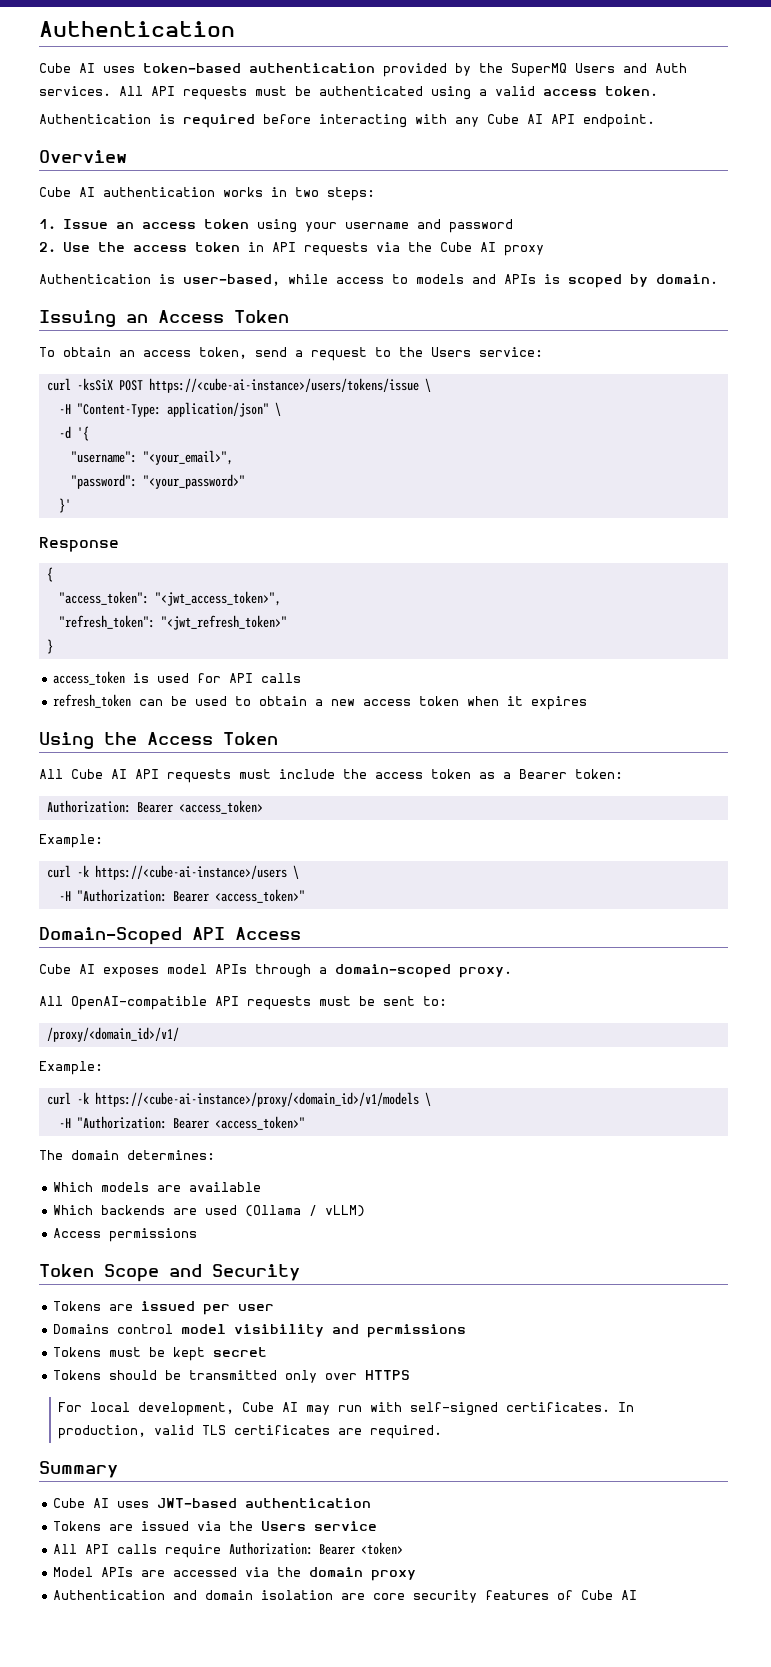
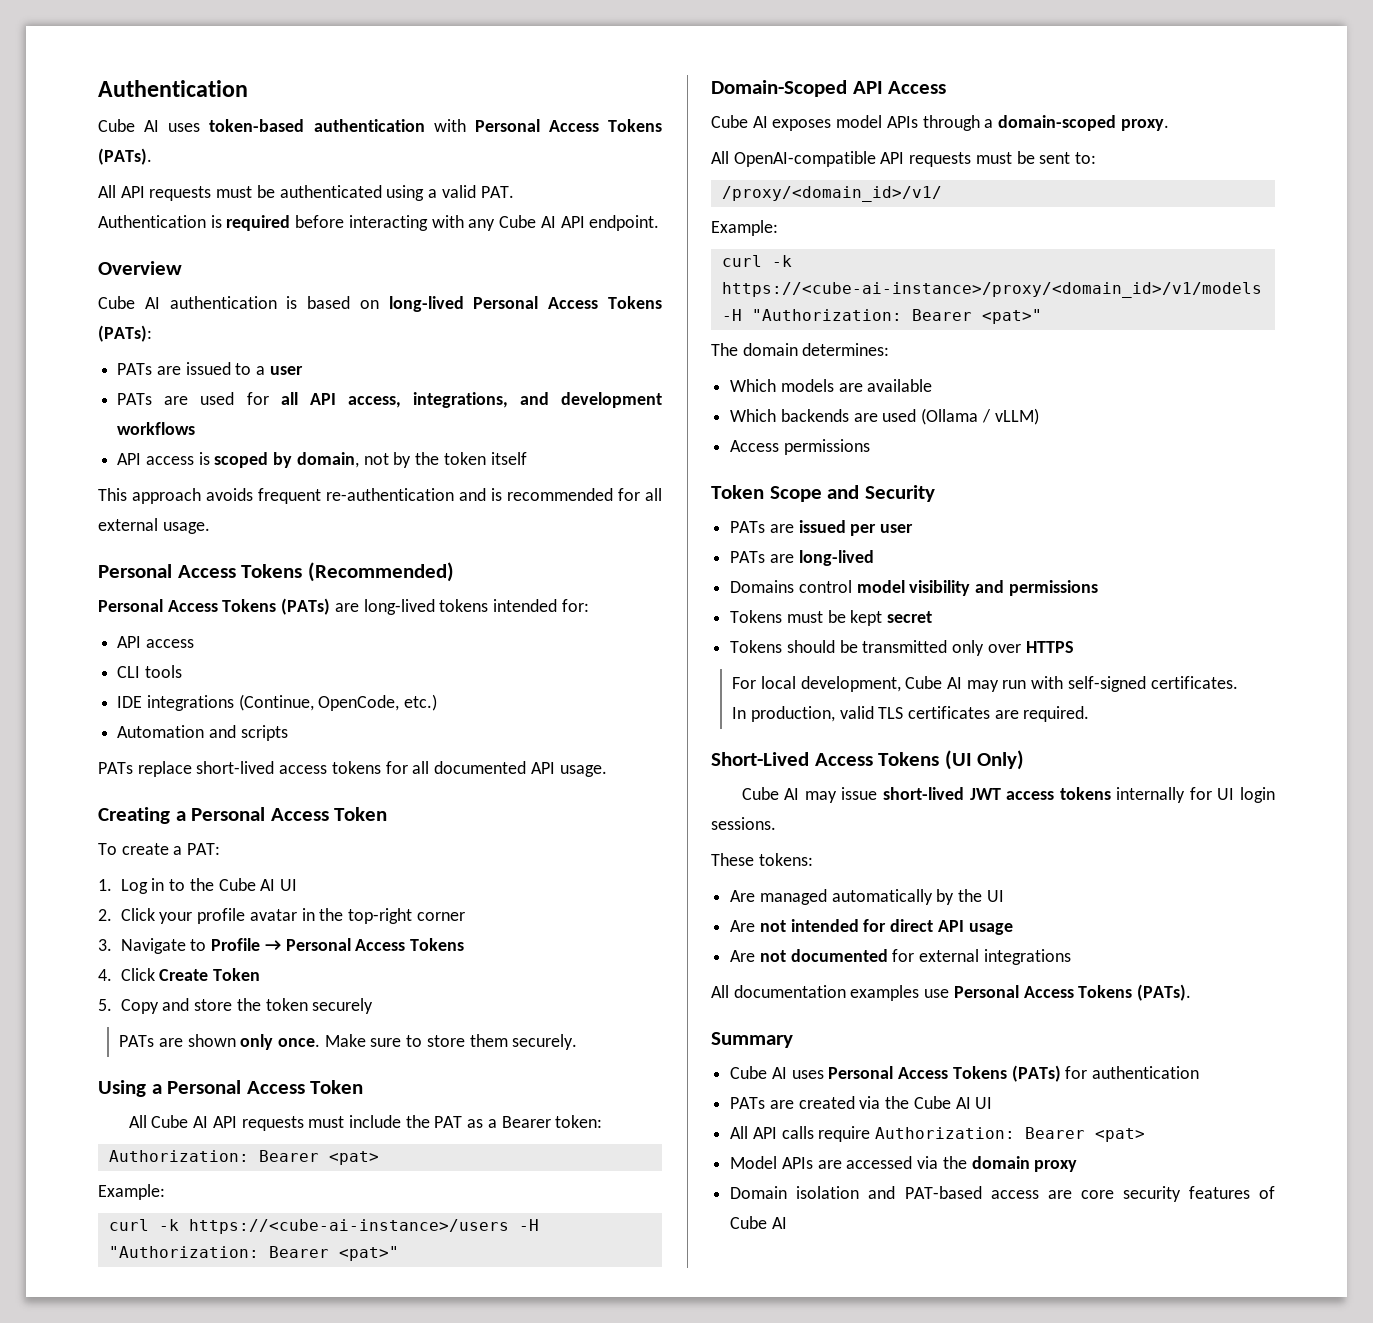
- Cube AI uses token-based authentication provided by the SuperMQ Users and Auth services. All API requests must be authenticated using a valid access token.
+ Cube AI uses token-based authentication with Personal Access Tokens (PATs).
+ All API requests must be authenticated using a valid PAT.
- Cube AI authentication works in two steps:
- 1. Issue an access token using your username and password
- 2. Use the access token in API requests via the Cube AI proxy
- Authentication is user-based, while access to models and APIs is scoped by domain.
- Issuing an Access Token
- To obtain an access token, send a request to the Users service:
- curl -ksSiX POST https://<cube-ai-instance>/users/tokens/issue \
- -H "Content-Type: application/json" \
- -d '{
- "username": "<your_email>",
- "password": "<your_password>"
- }'
- Response
- {
- "access_token": "<jwt_access_token>",
- "refresh_token": "<jwt_refresh_token>"
- }
- access_token is used for API calls
- refresh_token can be used to obtain a new access token when it expires
+ Cube AI authentication is based on long-lived Personal Access Tokens (PATs):
+ PATs are issued to a user
+ PATs are used for all API access, integrations, and development workflows
+ API access is scoped by domain, not by the token itself
+ This approach avoids frequent re-authentication and is recommended for all external usage.
+ Personal Access Tokens (Recommended)
+ Personal Access Tokens (PATs) are long-lived tokens intended for:
+ API access
+ CLI tools
+ IDE integrations (Continue, OpenCode, etc.)
+ Automation and scripts
+ PATs replace short-lived access tokens for all documented API usage.
+ Creating a Personal Access Token
+ To create a PAT:
+ 1. Log in to the Cube AI UI
+ 2. Click your profile avatar in the top-right corner
+ 3. Navigate to Profile → Personal Access Tokens
+ 4. Click Create Token
+ 5. Copy and store the token securely
+ PATs are shown only once. Make sure to store them securely.
- Using the Access Token
+ Using a Personal Access Token
- All Cube AI API requests must include the access token as a Bearer token:
- Authorization: Bearer <access_token>
+ All Cube AI API requests must include the PAT as a Bearer token:
+ Authorization: Bearer <pat>
- curl -k https://<cube-ai-instance>/users \
- -H "Authorization: Bearer <access_token>"
+ curl -k https://<cube-ai-instance>/users -H "Authorization: Bearer <pat>"
- curl -k https://<cube-ai-instance>/proxy/<domain_id>/v1/models \
- -H "Authorization: Bearer <access_token>"
+ curl -k https://<cube-ai-instance>/proxy/<domain_id>/v1/models -H "Authorization: Bearer <pat>"
- Tokens are issued per user
+ PATs are issued per user
+ PATs are long-lived
- For local development, Cube AI may run with self-signed certificates. In production, valid TLS certificates are required.
+ For local development, Cube AI may run with self-signed certificates.
+ In production, valid TLS certificates are required.
+ Short-Lived Access Tokens (UI Only)
+ Cube AI may issue short-lived JWT access tokens internally for UI login sessions.
+ These tokens:
+ Are managed automatically by the UI
+ Are not intended for direct API usage
+ Are not documented for external integrations
+ All documentation examples use Personal Access Tokens (PATs).
  Summary
- Cube AI uses JWT-based authentication
- Tokens are issued via the Users service
+ Cube AI uses Personal Access Tokens (PATs) for authentication
+ PATs are created via the Cube AI UI
- All API calls require Authorization: Bearer <token>
+ All API calls require Authorization: Bearer <pat>
- Authentication and domain isolation are core security features of Cube AI
+ Domain isolation and PAT-based access are core security features of Cube AI

